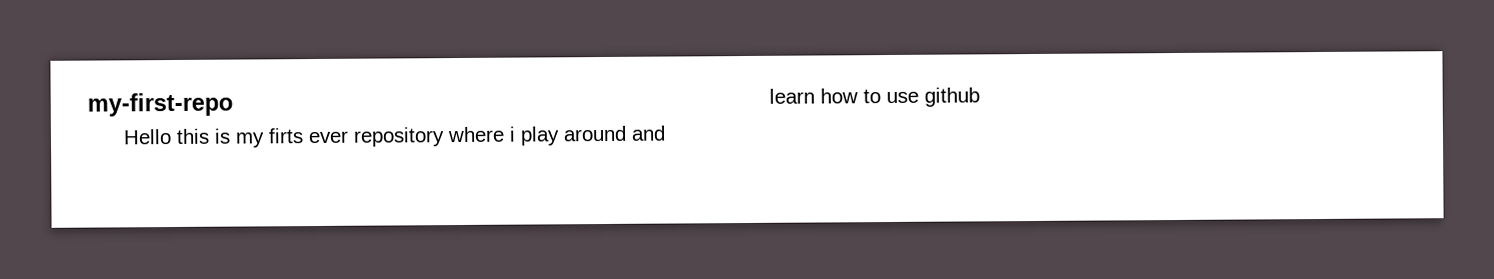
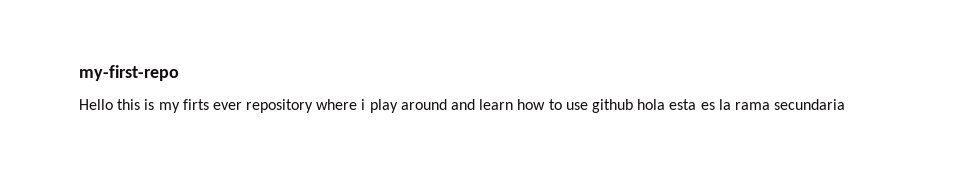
- Hello this is my firts ever repository where i play around and learn how to use github
+ Hello this is my firts ever repository where i play around and learn how to use github hola esta es la rama secundaria

